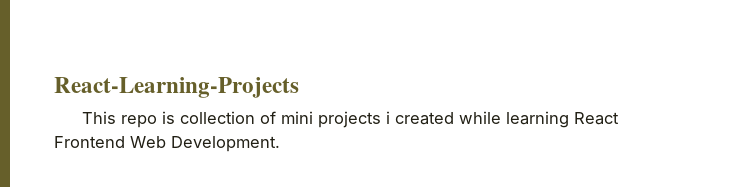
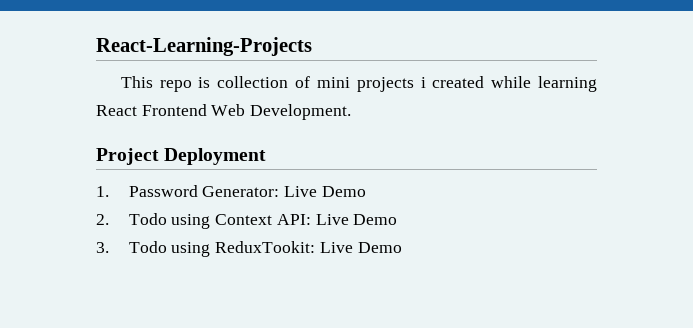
+ Project Deployment
+ 1. Password Generator: Live Demo
+ 2. Todo using Context API: Live Demo
+ 3. Todo using ReduxTookit: Live Demo

